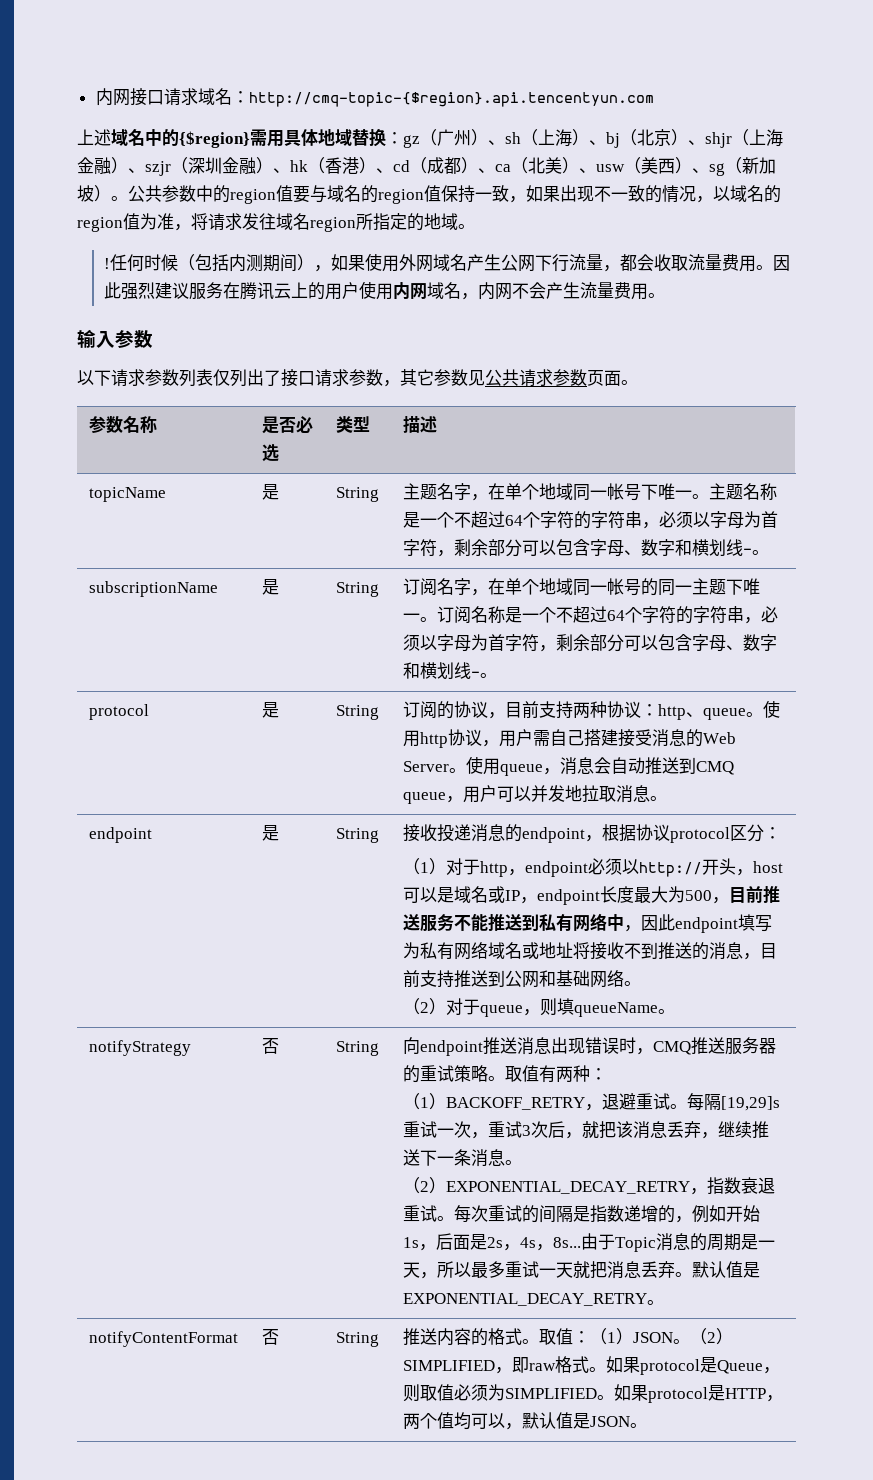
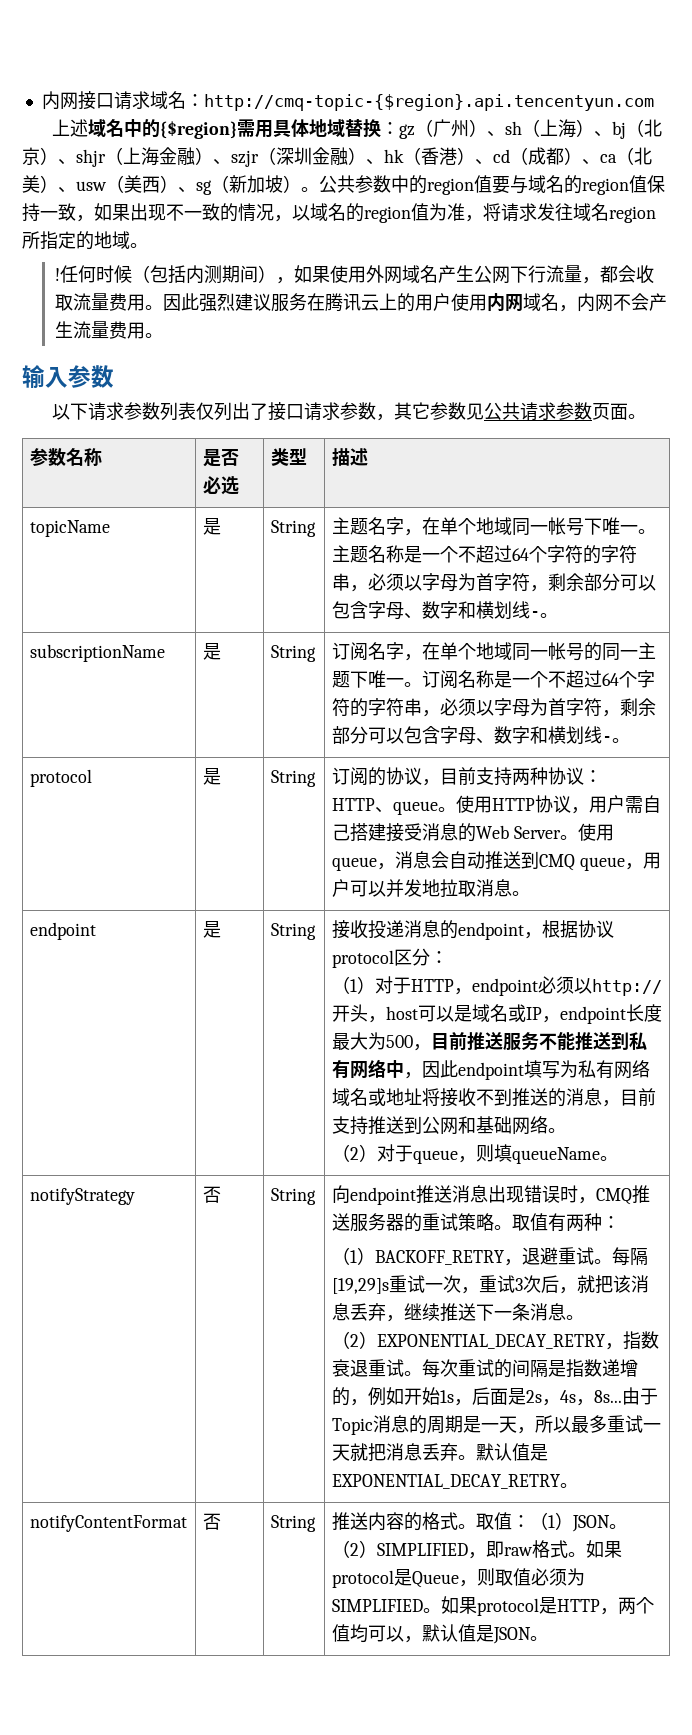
- protocol | 是 | String | 订阅的协议，目前支持两种协议：http、queue。使用http协议，用户需自己搭建接受消息的Web Server。使用queue，消息会自动推送到CMQ queue，用户可以并发地拉取消息。
+ protocol | 是 | String | 订阅的协议，目前支持两种协议：HTTP、queue。使用HTTP协议，用户需自己搭建接受消息的Web Server。使用queue，消息会自动推送到CMQ queue，用户可以并发地拉取消息。
- （1）对于http，endpoint必须以http://开头，host可以是域名或IP，endpoint长度最大为500，目前推送服务不能推送到私有网络中，因此endpoint填写为私有网络域名或地址将接收不到推送的消息，目前支持推送到公网和基础网络。
+ （1）对于HTTP，endpoint必须以http://开头，host可以是域名或IP，endpoint长度最大为500，目前推送服务不能推送到私有网络中，因此endpoint填写为私有网络域名或地址将接收不到推送的消息，目前支持推送到公网和基础网络。

